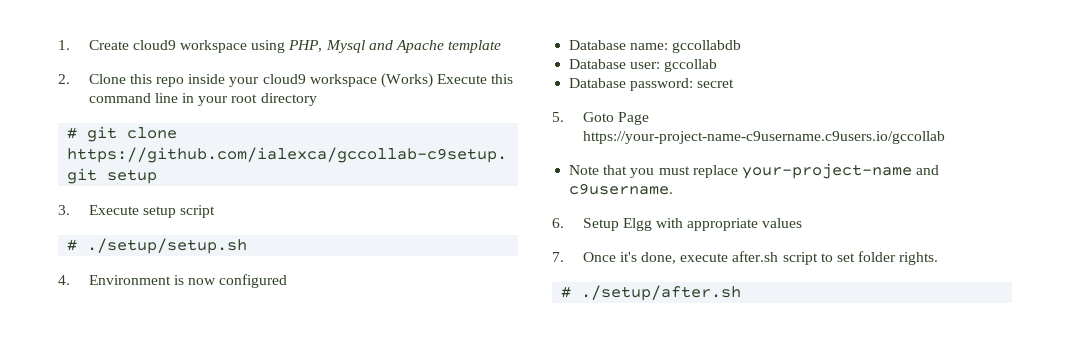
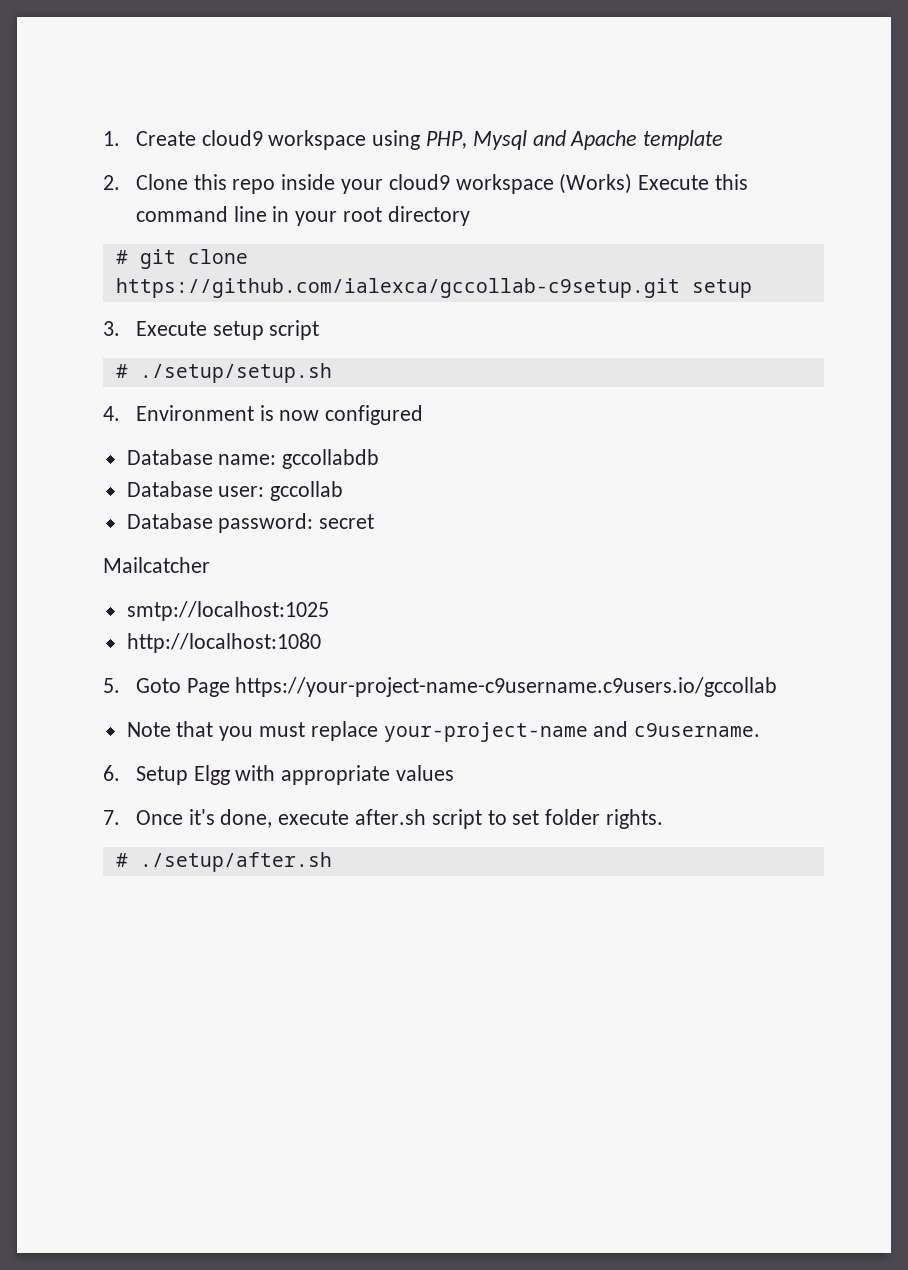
+ Mailcatcher
+ smtp://localhost:1025
+ http://localhost:1080

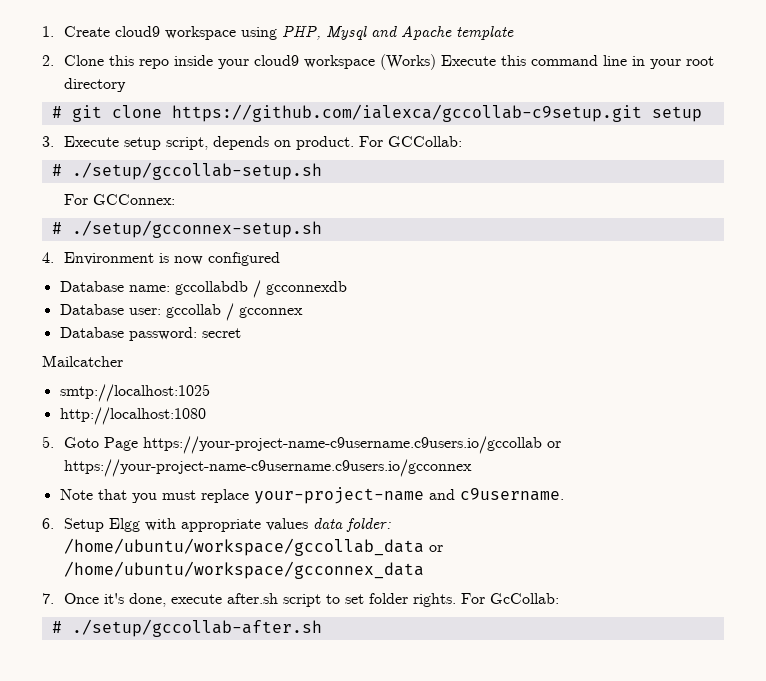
- 3. Execute setup script
- # ./setup/setup.sh
+ 3. Execute setup script, depends on product. For GCCollab:
+ # ./setup/gccollab-setup.sh
+ For GCConnex:
+ # ./setup/gcconnex-setup.sh
- Database name: gccollabdb
+ Database name: gccollabdb / gcconnexdb
- Database user: gccollab
+ Database user: gccollab / gcconnex
- 5. Goto Page https://your-project-name-c9username.c9users.io/gccollab
+ 5. Goto Page https://your-project-name-c9username.c9users.io/gccollab or https://your-project-name-c9username.c9users.io/gcconnex
- 6. Setup Elgg with appropriate values
+ 6. Setup Elgg with appropriate values data folder: /home/ubuntu/workspace/gccollab_data or /home/ubuntu/workspace/gcconnex_data
- 7. Once it's done, execute after.sh script to set folder rights.
- # ./setup/after.sh
+ 7. Once it's done, execute after.sh script to set folder rights. For GcCollab:
+ # ./setup/gccollab-after.sh

